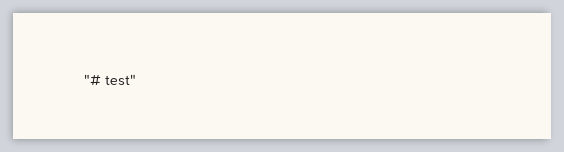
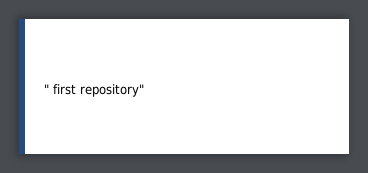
- "# test"
+ " first repository"

